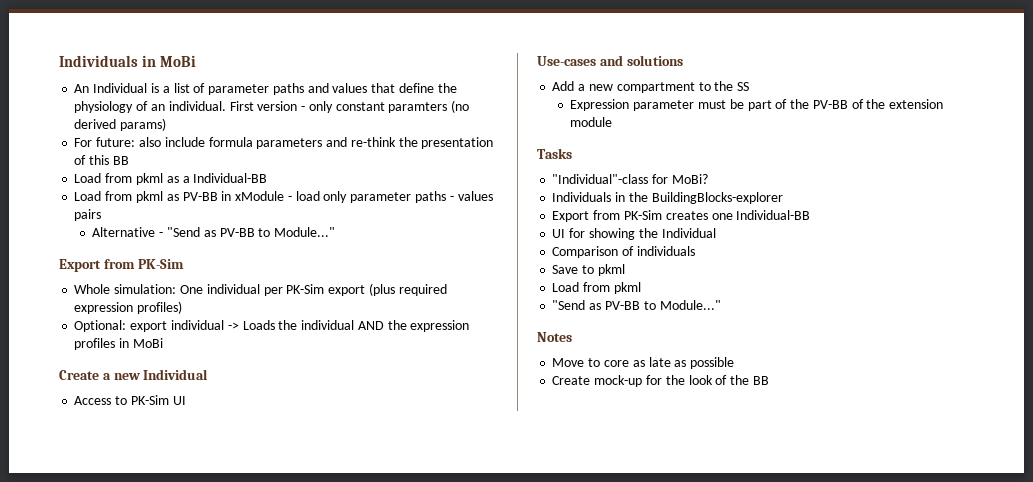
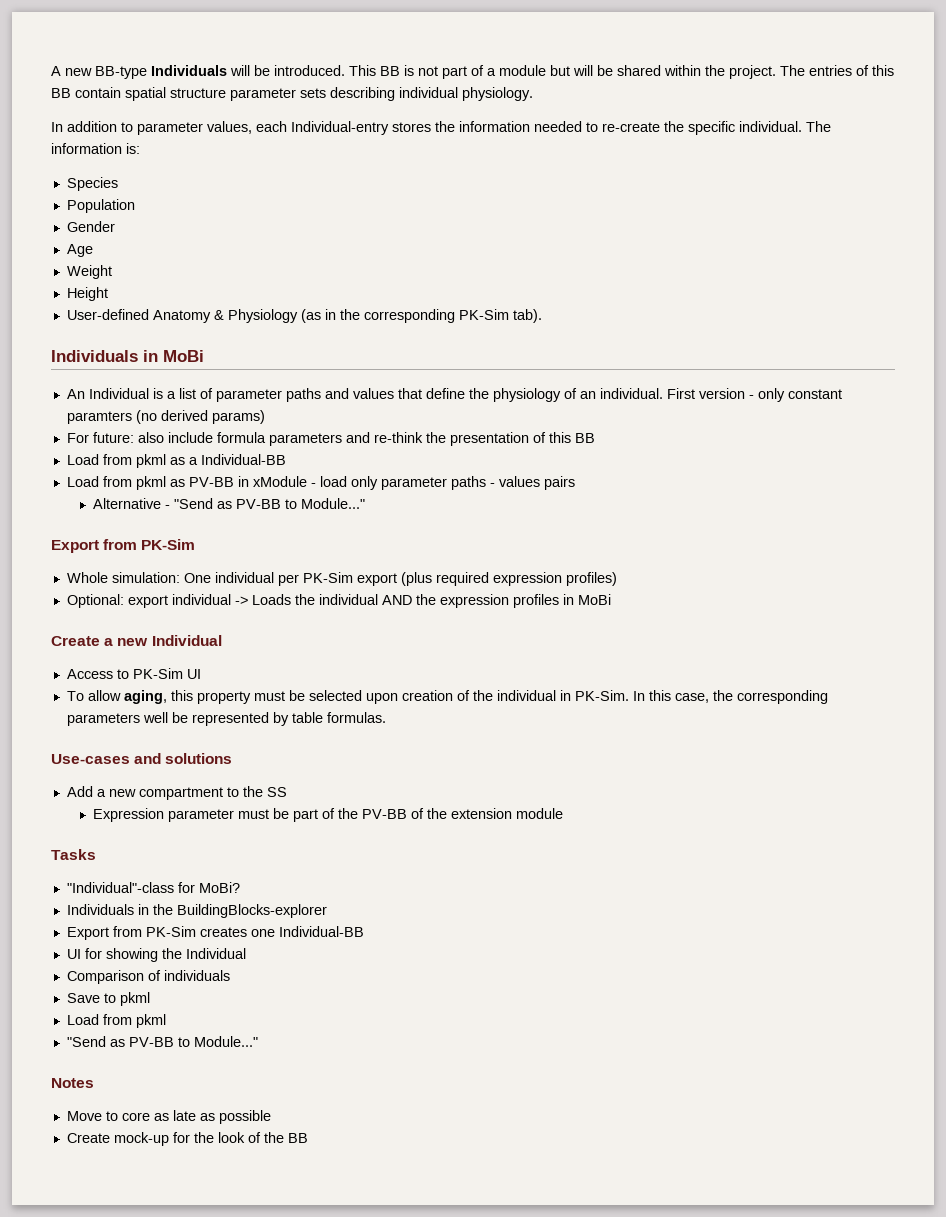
+ A new BB-type Individuals will be introduced. This BB is not part of a module but will be shared within the project. The entries of this BB contain spatial structure parameter sets describing individual physiology.
+ In addition to parameter values, each Individual-entry stores the information needed to re-create the specific individual. The information is:
+ Species
+ Population
+ Gender
+ Age
+ Weight
+ Height
+ User-defined Anatomy & Physiology (as in the corresponding PK-Sim tab).
+ To allow aging, this property must be selected upon creation of the individual in PK-Sim. In this case, the corresponding parameters well be represented by table formulas.

